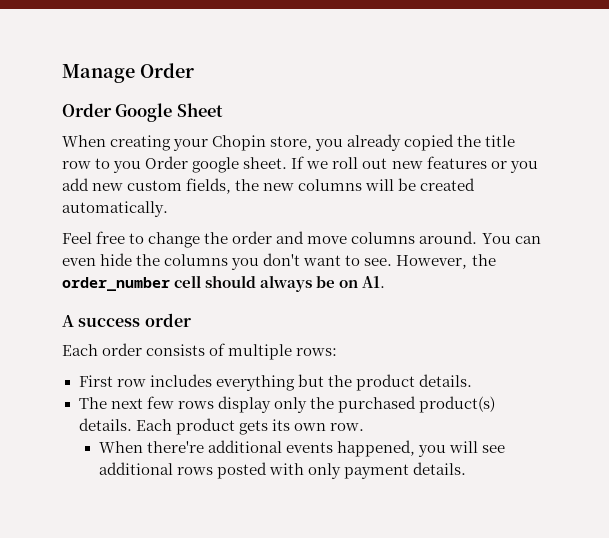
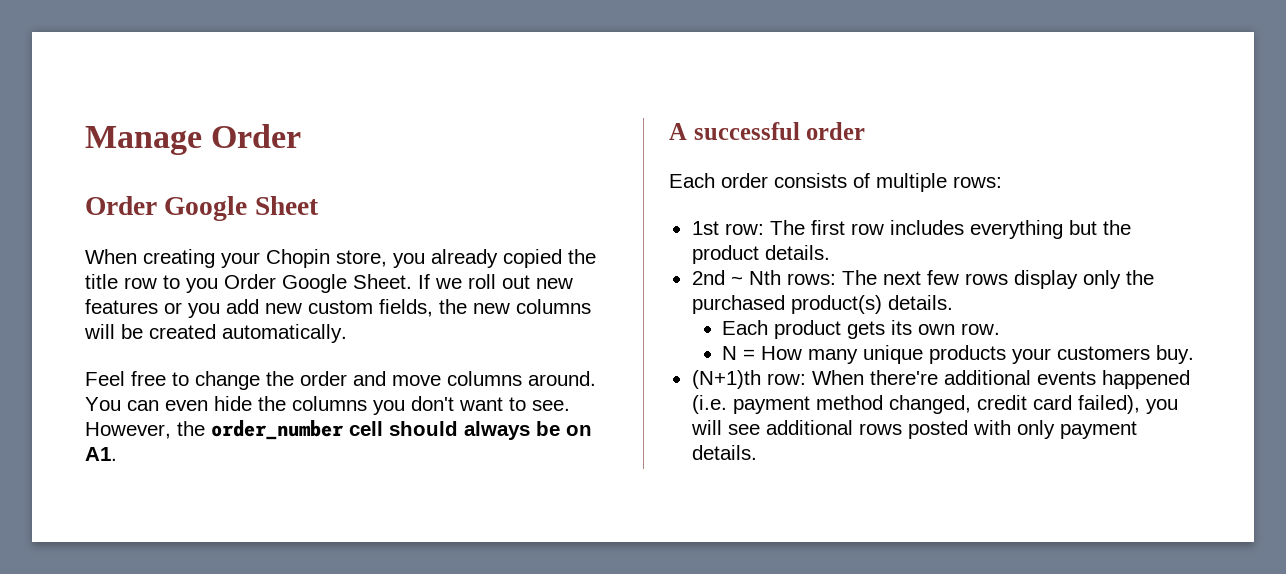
- When creating your Chopin store, you already copied the title row to you Order google sheet.
+ When creating your Chopin store, you already copied the title row to you Order Google Sheet.
- A success order
+ A successful order
- First row includes everything but the product details.
+ 1st row: The first row includes everything but the product details.
- The next few rows display only the purchased product(s) details. Each product gets its own row.
+ 2nd ~ Nth rows: The next few rows display only the purchased product(s) details.
+ Each product gets its own row.
- When there're additional events happened, you will see additional rows posted with only payment details.
+ N = How many unique products your customers buy.
+ (N+1)th row: When there're additional events happened (i.e. payment method changed, credit card failed), you will see additional rows posted with only payment details.

